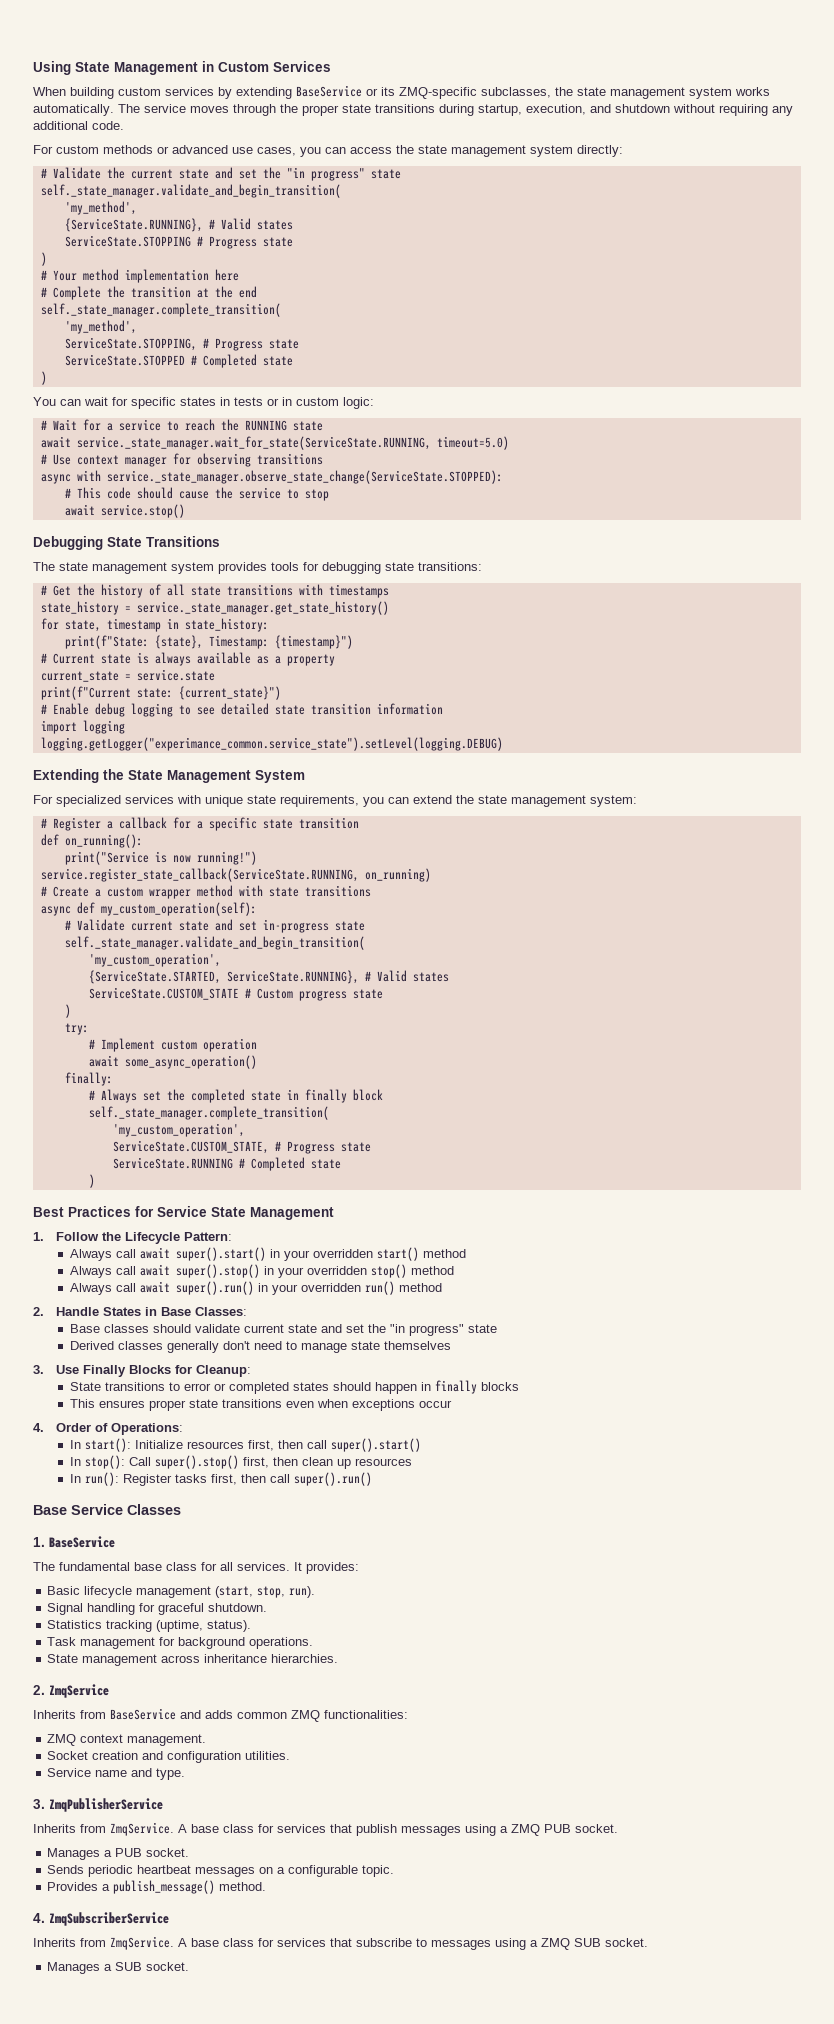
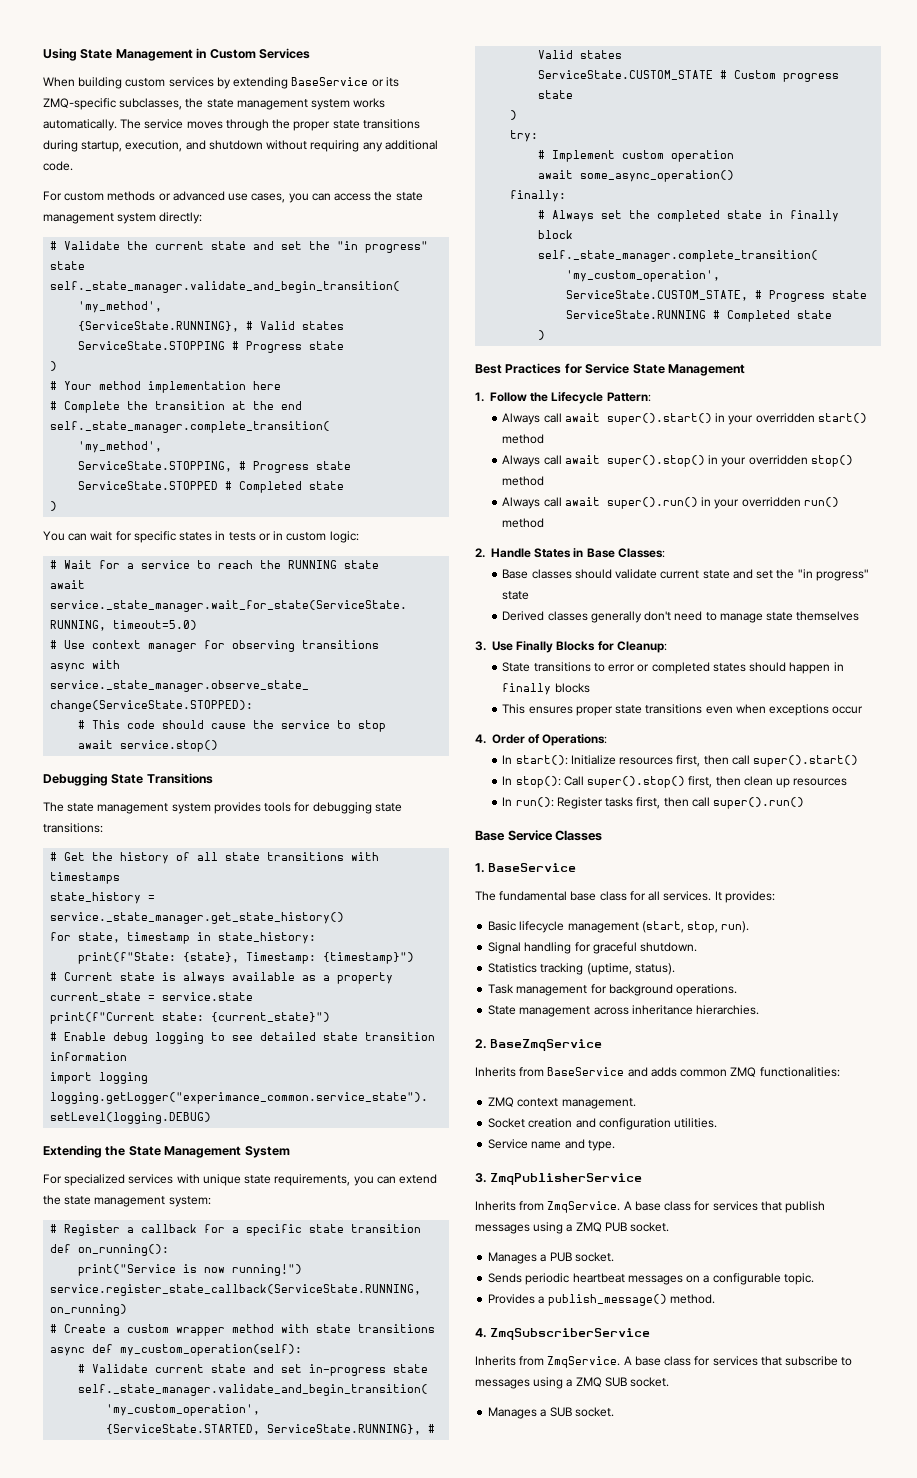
- 2. ZmqService
+ 2. BaseZmqService

